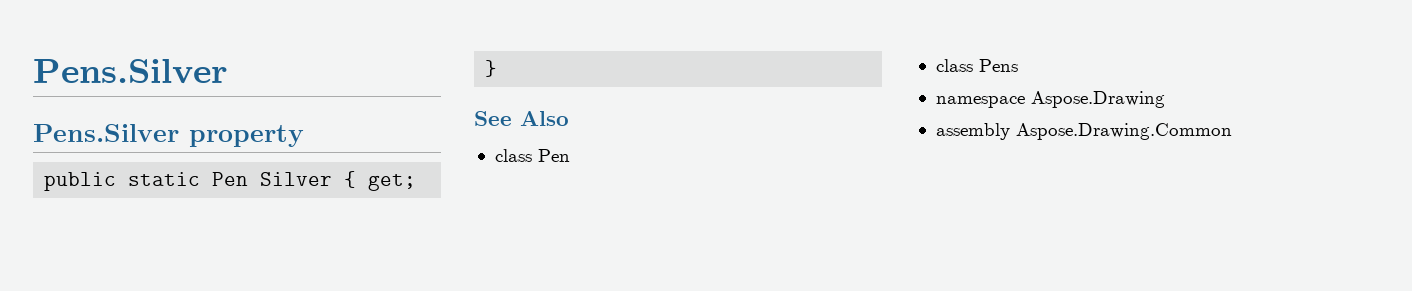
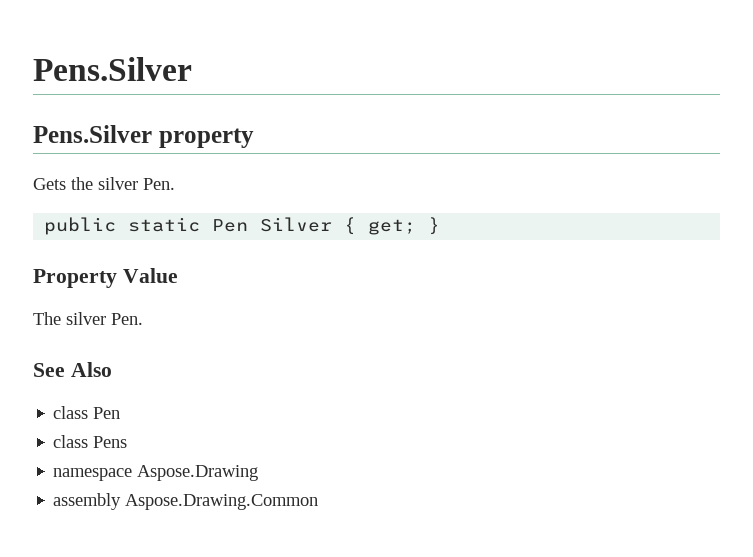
+ Gets the silver Pen.
+ Property Value
+ The silver Pen.

